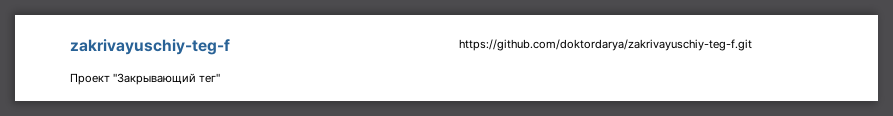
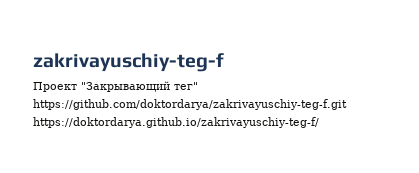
- Проект "Закрывающий тег" https://github.com/doktordarya/zakrivayuschiy-teg-f.git
+ Проект "Закрывающий тег" https://github.com/doktordarya/zakrivayuschiy-teg-f.git https://doktordarya.github.io/zakrivayuschiy-teg-f/

